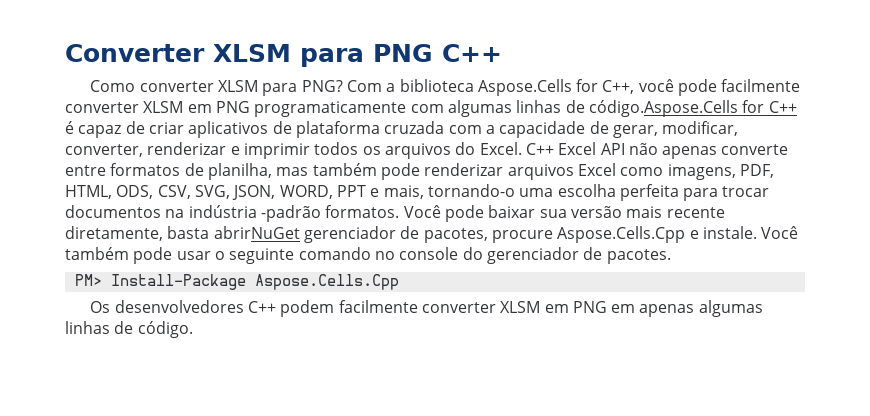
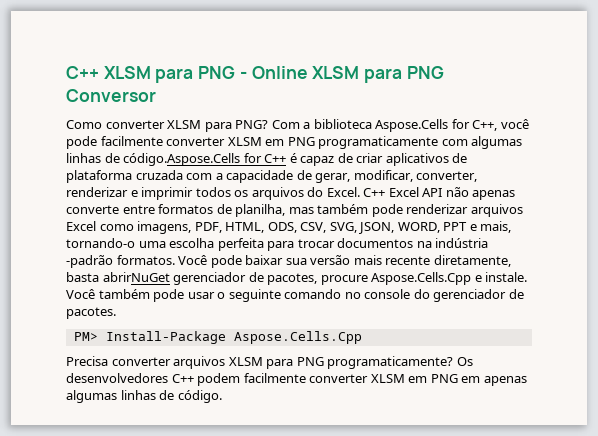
- Converter XLSM para PNG C++
+ C++ XLSM para PNG - Online XLSM para PNG Conversor
+ Precisa converter arquivos XLSM para PNG programaticamente?

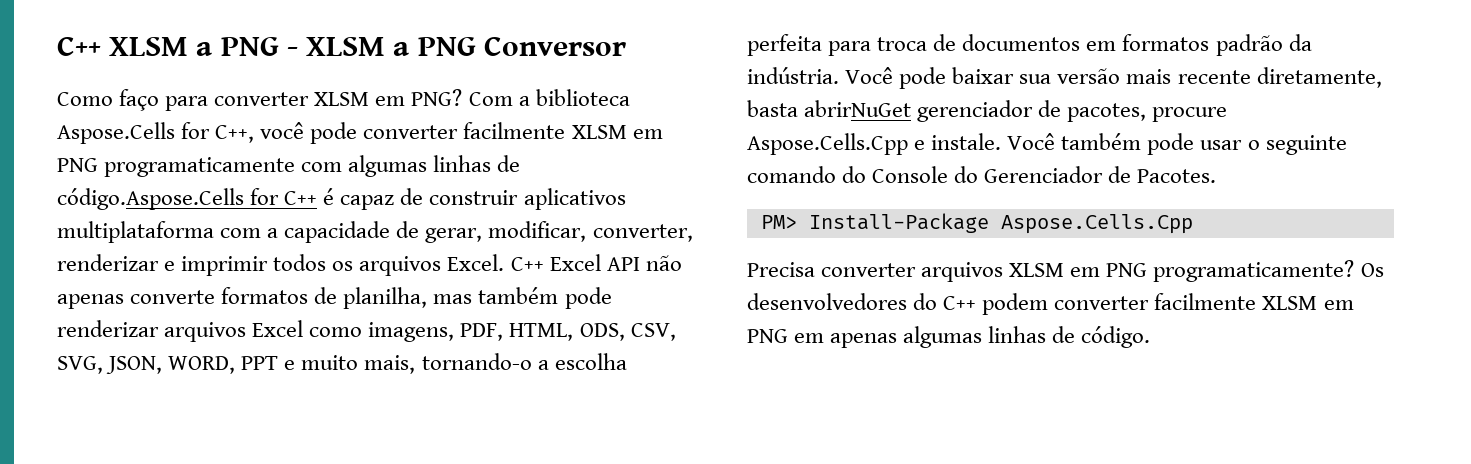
- C++ XLSM para PNG - Online XLSM para PNG Conversor
+ C++ XLSM a PNG - XLSM a PNG Conversor
- Como converter XLSM para PNG?
+ Como faço para converter XLSM em PNG?
- Com a biblioteca Aspose.Cells for C++, você pode facilmente converter XLSM em PNG programaticamente com algumas linhas de código.Aspose.Cells for C++ é capaz de criar aplicativos de plataforma cruzada com a capacidade de gerar, modificar, converter, renderizar e imprimir todos os arquivos do Excel.
+ Com a biblioteca Aspose.Cells for C++, você pode converter facilmente XLSM em PNG programaticamente com algumas linhas de código.Aspose.Cells for C++ é capaz de construir aplicativos multiplataforma com a capacidade de gerar, modificar, converter, renderizar e imprimir todos os arquivos Excel.
- C++ Excel API não apenas converte entre formatos de planilha, mas também pode renderizar arquivos Excel como imagens, PDF, HTML, ODS, CSV, SVG, JSON, WORD, PPT e mais, tornando-o uma escolha perfeita para trocar documentos na indústria -padrão formatos.
+ C++ Excel API não apenas converte formatos de planilha, mas também pode renderizar arquivos Excel como imagens, PDF, HTML, ODS, CSV, SVG, JSON, WORD, PPT e muito mais, tornando-o a escolha perfeita para troca de documentos em formatos padrão da indústria.
- Você também pode usar o seguinte comando no console do gerenciador de pacotes.
+ Você também pode usar o seguinte comando do Console do Gerenciador de Pacotes.
- Precisa converter arquivos XLSM para PNG programaticamente?
+ Precisa converter arquivos XLSM em PNG programaticamente?
- Os desenvolvedores C++ podem facilmente converter XLSM em PNG em apenas algumas linhas de código.
+ Os desenvolvedores do C++ podem converter facilmente XLSM em PNG em apenas algumas linhas de código.

